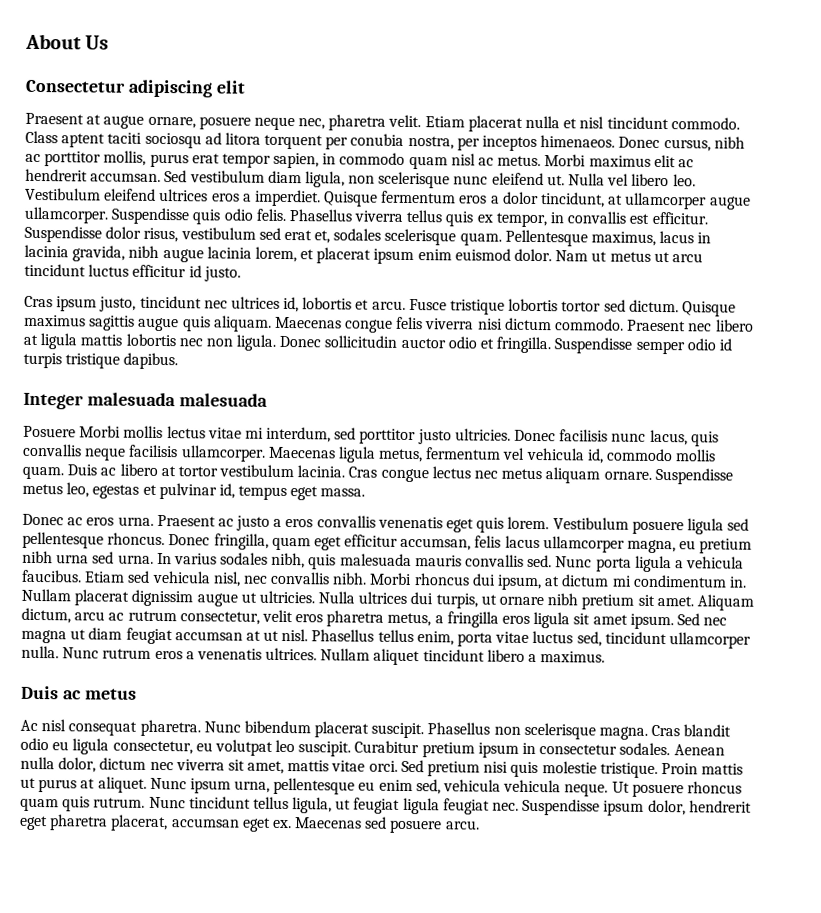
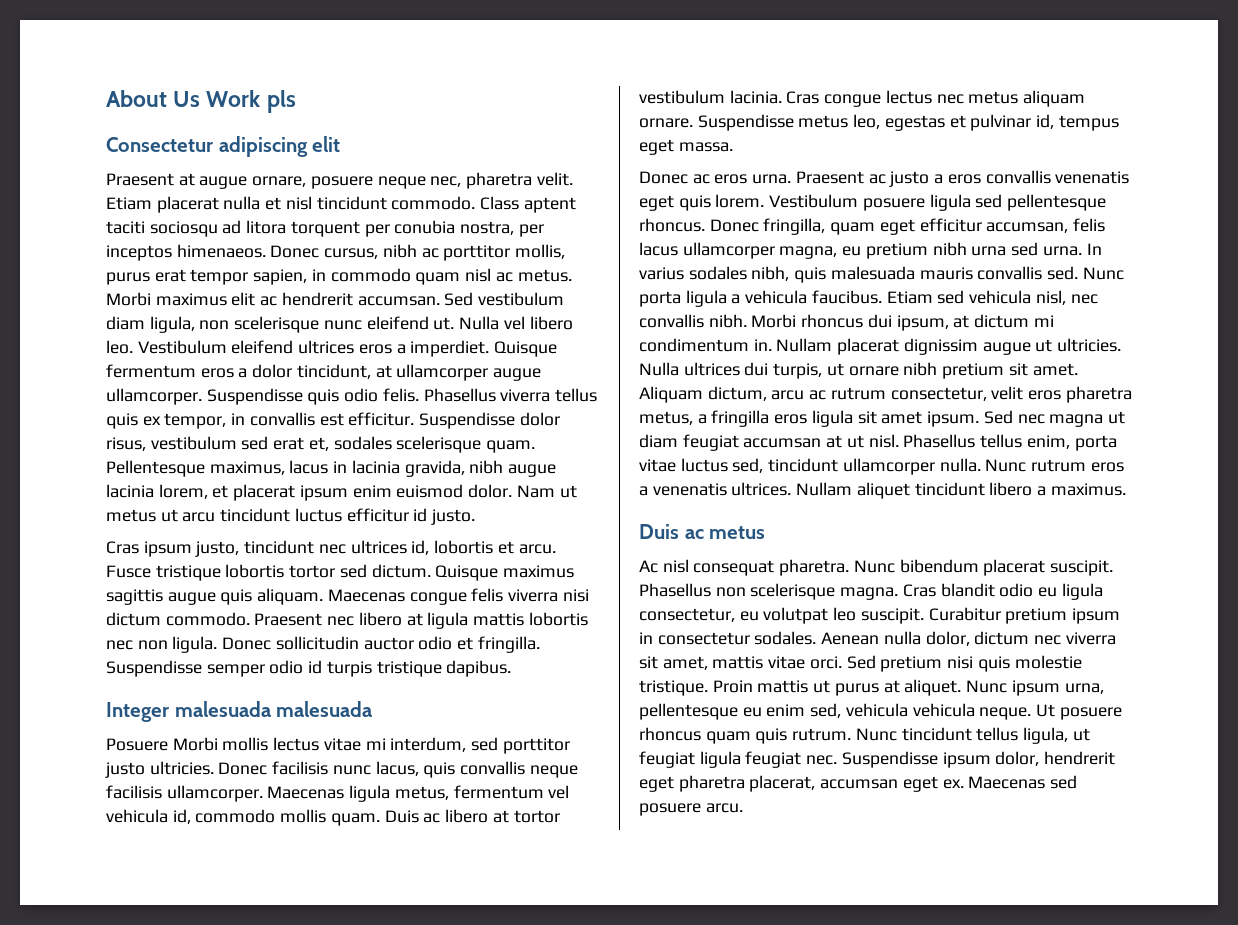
- About Us
+ About Us Work pls

